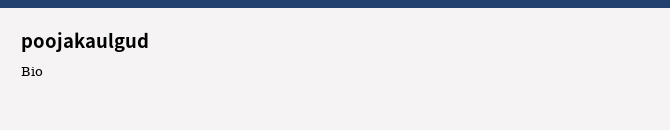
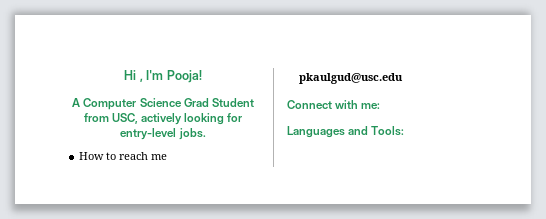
- poojakaulgud
- Bio
+ Hi , I'm Pooja!
+ A Computer Science Grad Student from USC, actively looking for entry-level jobs.
+ How to reach me pkaulgud@usc.edu
+ Connect with me:
+ Languages and Tools:

